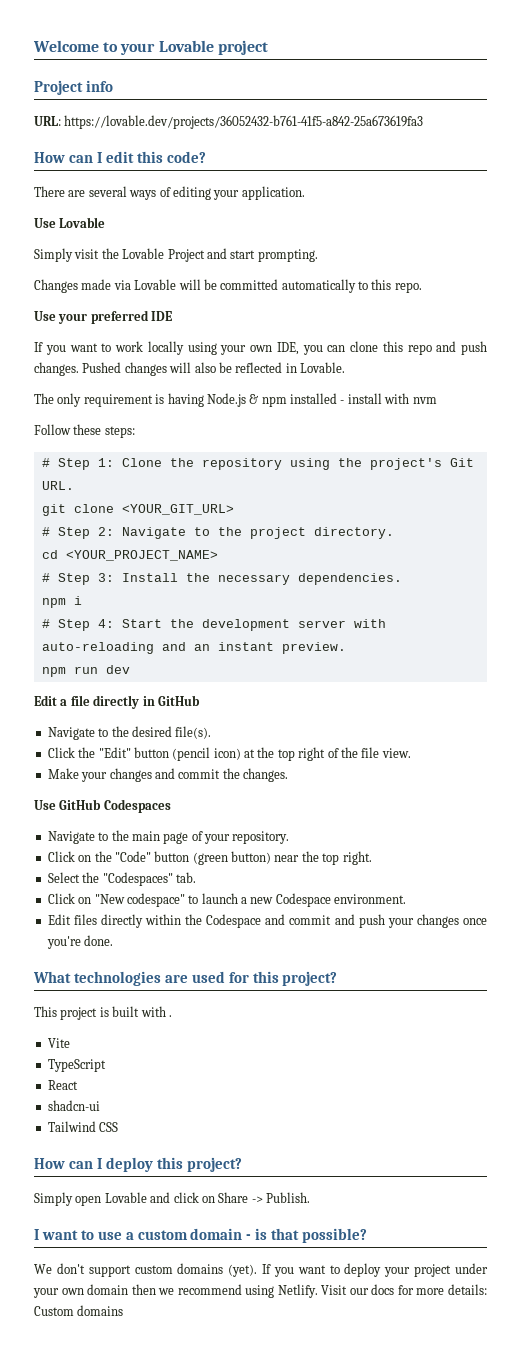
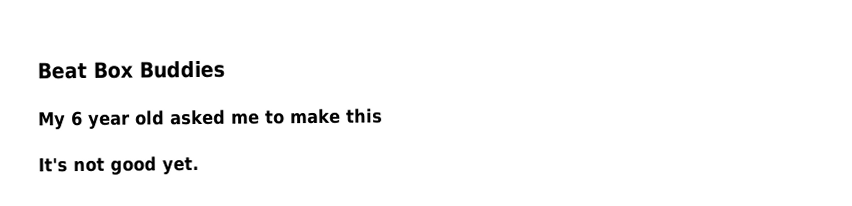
- Welcome to your Lovable project
- Project info
- URL: https://lovable.dev/projects/36052432-b761-41f5-a842-25a673619fa3
- How can I edit this code?
- There are several ways of editing your application.
- Use Lovable
- Simply visit the Lovable Project and start prompting.
- Changes made via Lovable will be committed automatically to this repo.
- Use your preferred IDE
- If you want to work locally using your own IDE, you can clone this repo and push changes. Pushed changes will also be reflected in Lovable.
- The only requirement is having Node.js & npm installed - install with nvm
- Follow these steps:
- # Step 1: Clone the repository using the project's Git URL.
- git clone <YOUR_GIT_URL>
- # Step 2: Navigate to the project directory.
- cd <YOUR_PROJECT_NAME>
- # Step 3: Install the necessary dependencies.
- npm i
- # Step 4: Start the development server with auto-reloading and an instant preview.
- npm run dev
- Edit a file directly in GitHub
- Navigate to the desired file(s).
- Click the "Edit" button (pencil icon) at the top right of the file view.
- Make your changes and commit the changes.
- Use GitHub Codespaces
- Navigate to the main page of your repository.
- Click on the "Code" button (green button) near the top right.
- Select the "Codespaces" tab.
- Click on "New codespace" to launch a new Codespace environment.
- Edit files directly within the Codespace and commit and push your changes once you're done.
- What technologies are used for this project?
- This project is built with .
- Vite
- TypeScript
- React
- shadcn-ui
- Tailwind CSS
- How can I deploy this project?
- Simply open Lovable and click on Share -> Publish.
- I want to use a custom domain - is that possible?
- We don't support custom domains (yet). If you want to deploy your project under your own domain then we recommend using Netlify. Visit our docs for more details: Custom domains
+ Beat Box Buddies
+ My 6 year old asked me to make this
+ It's not good yet.

